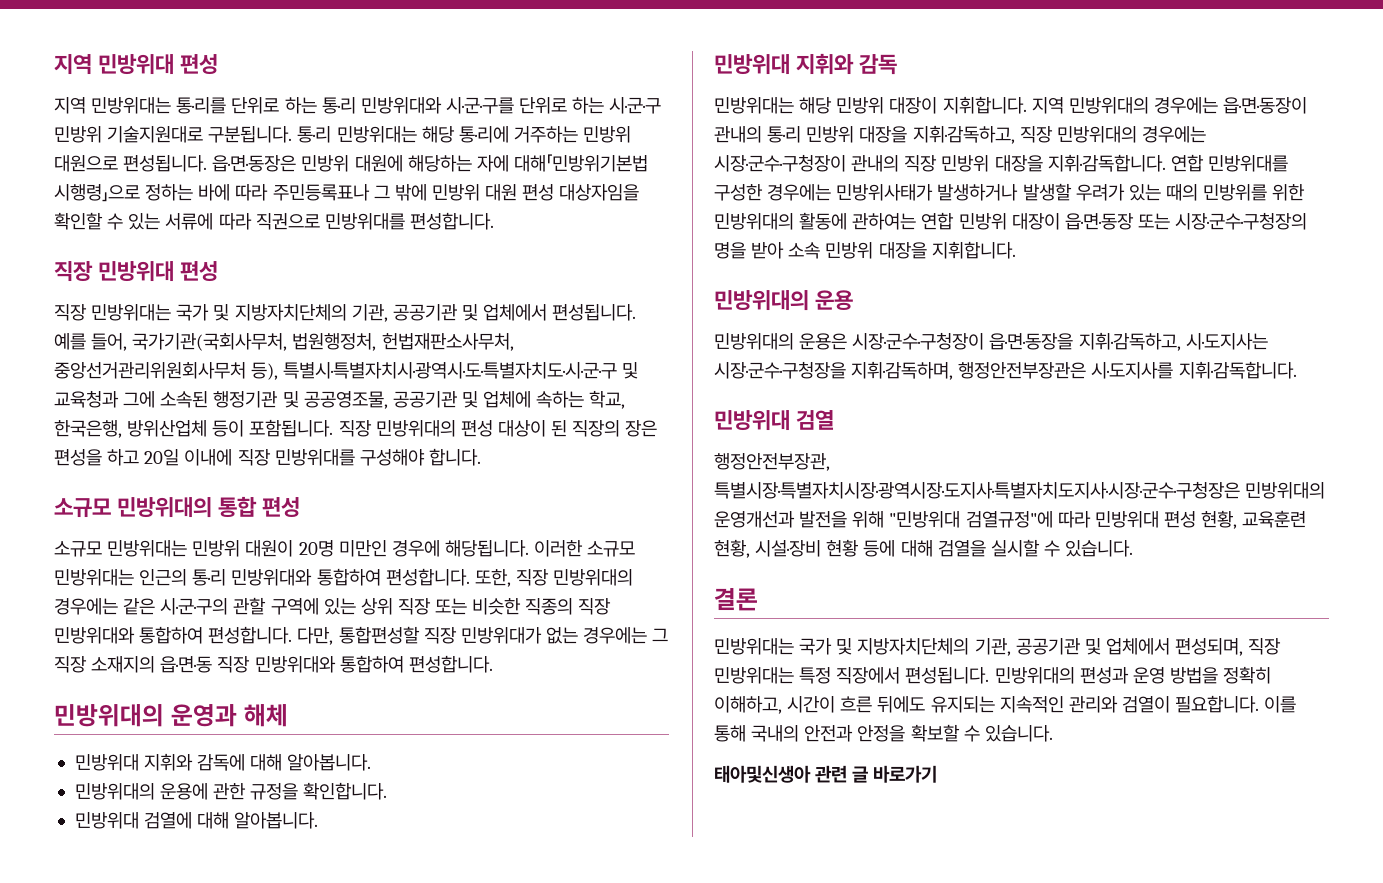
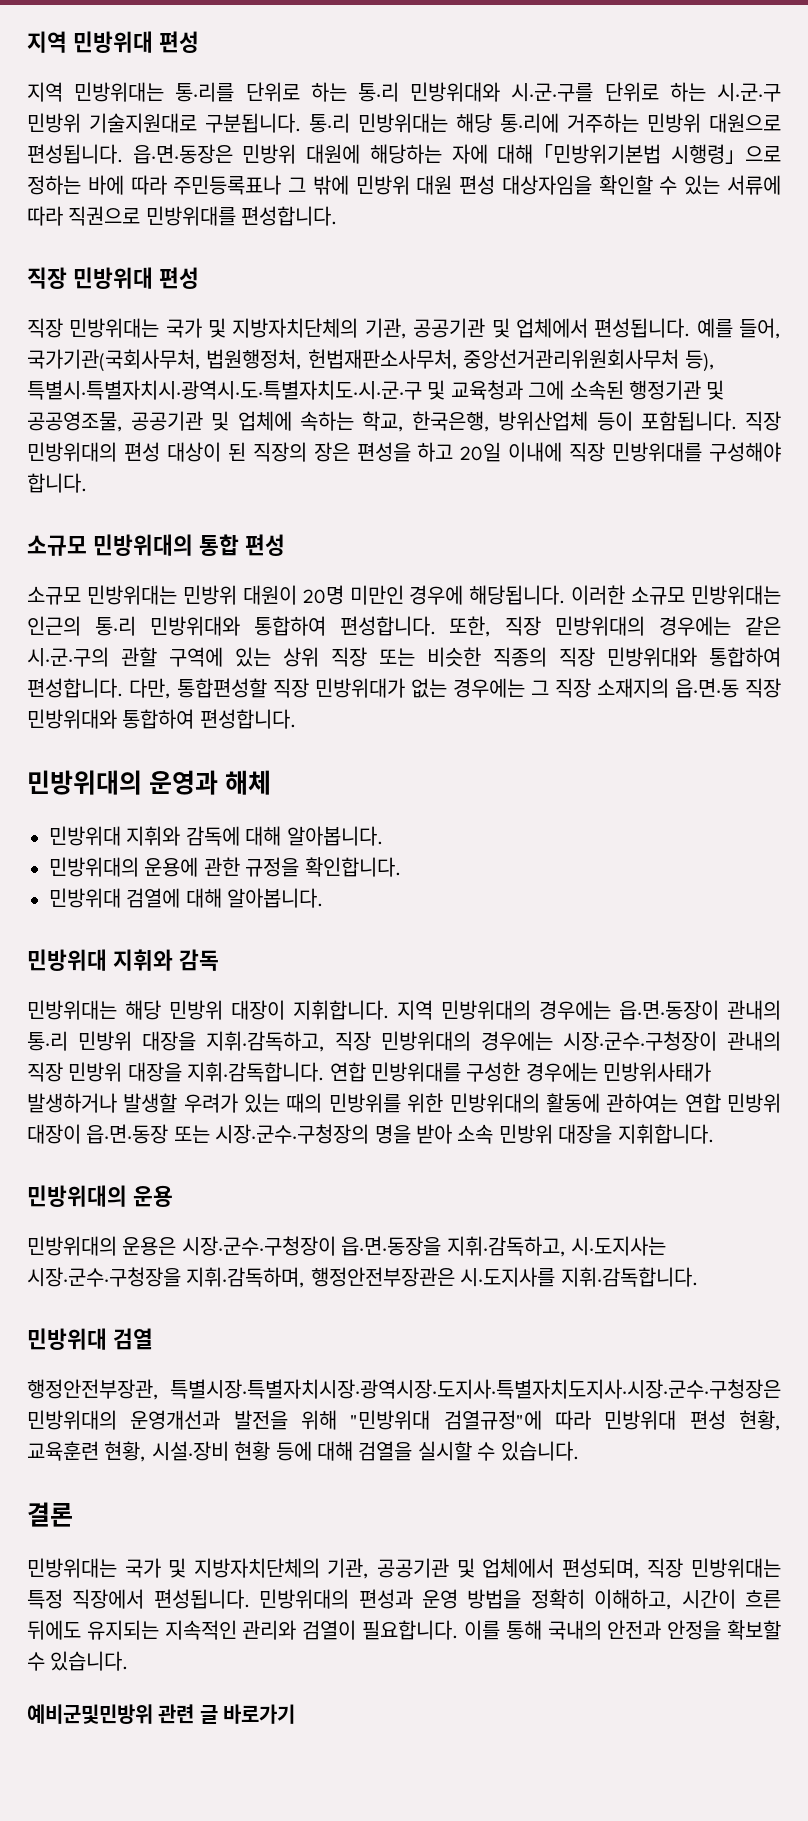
- 태아및신생아 관련 글 바로가기
+ 예비군및민방위 관련 글 바로가기

